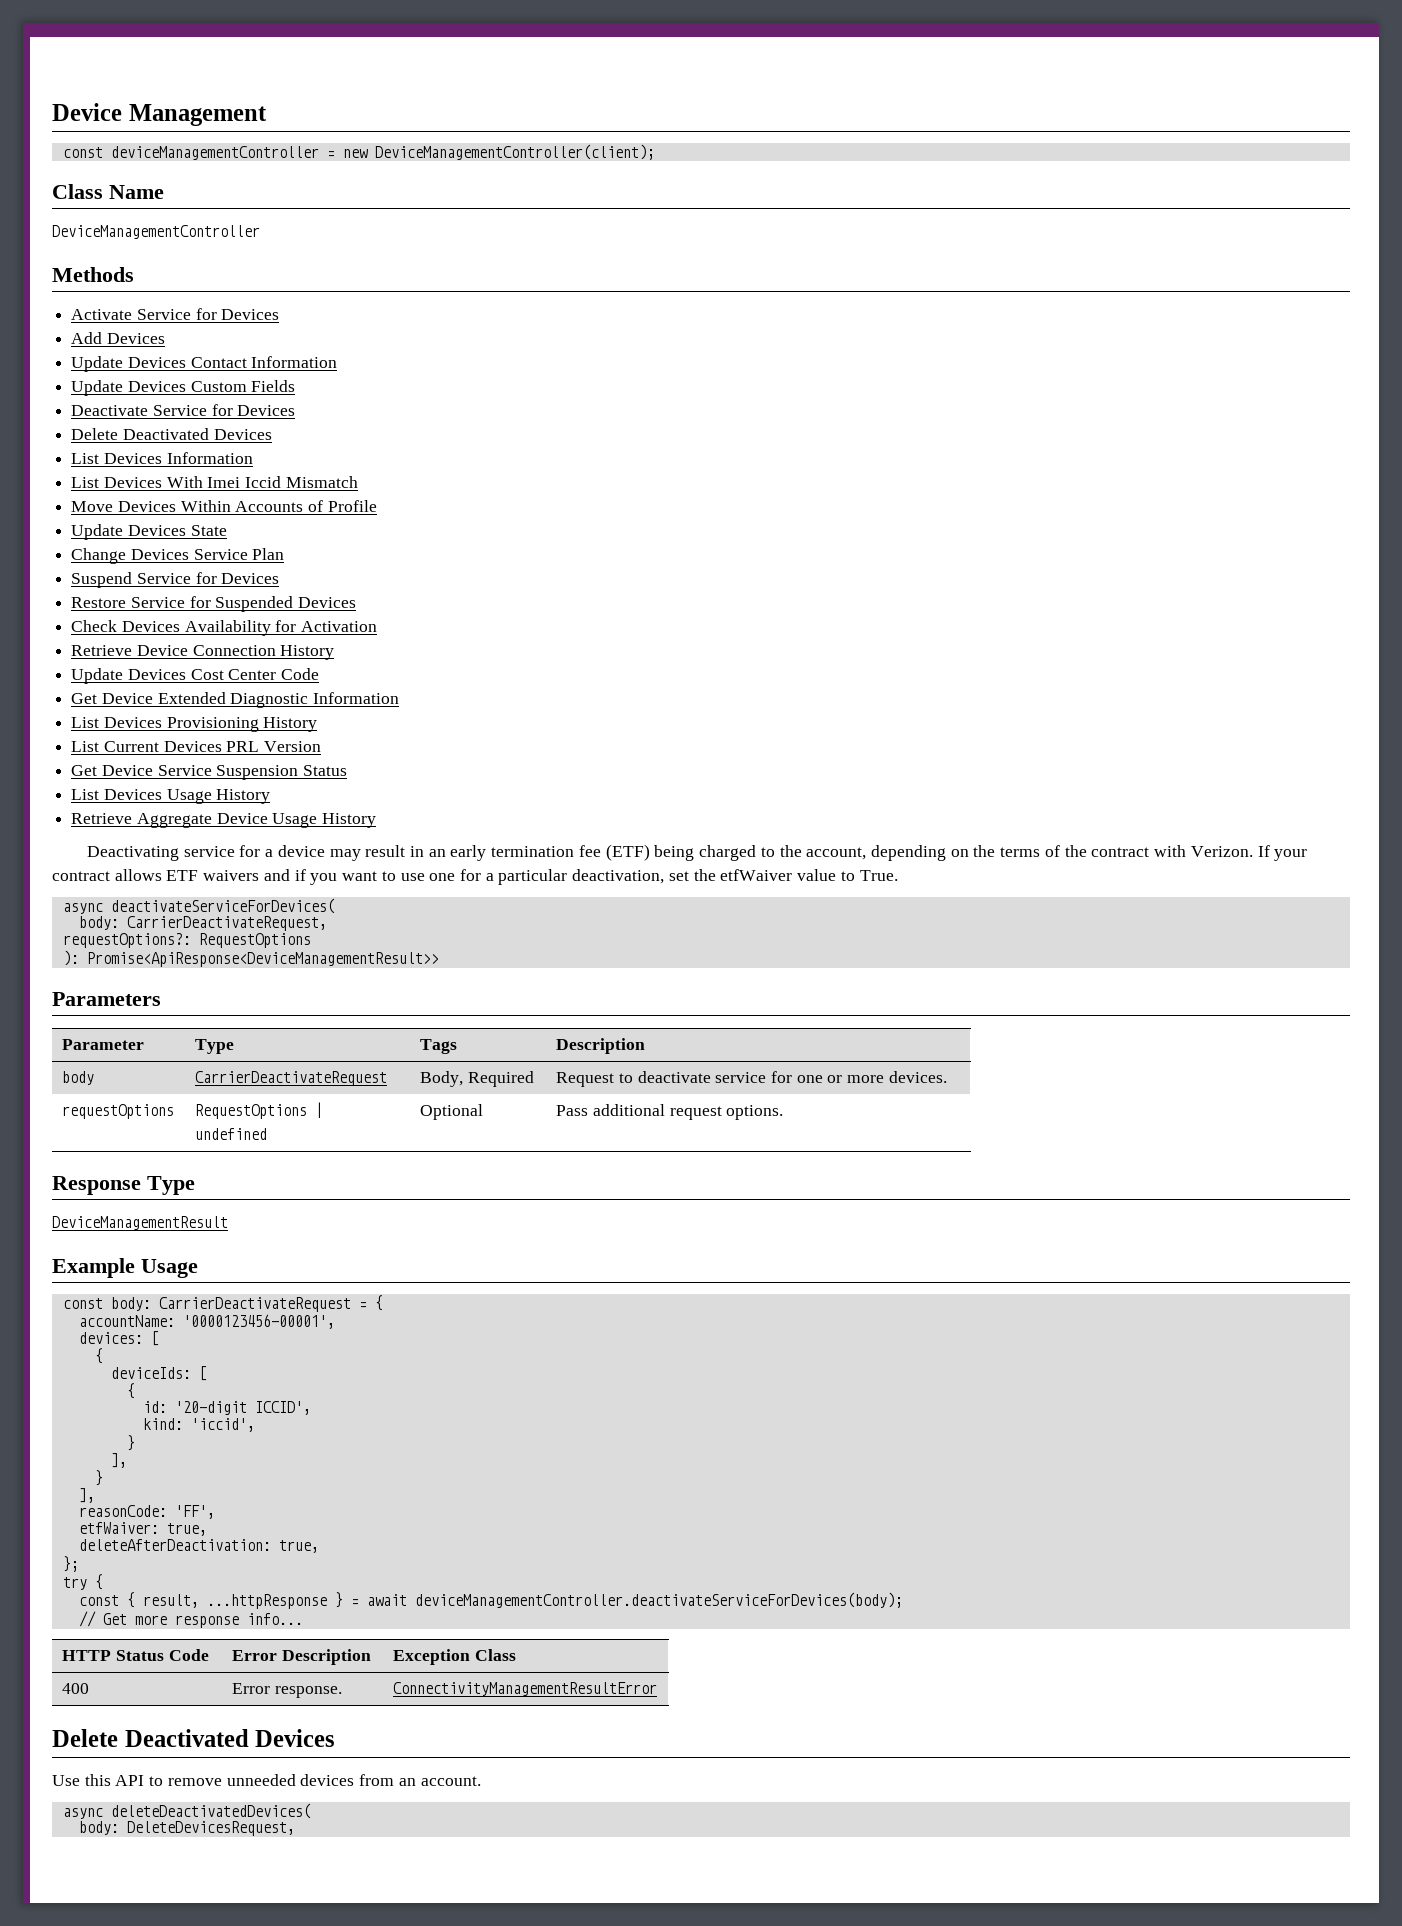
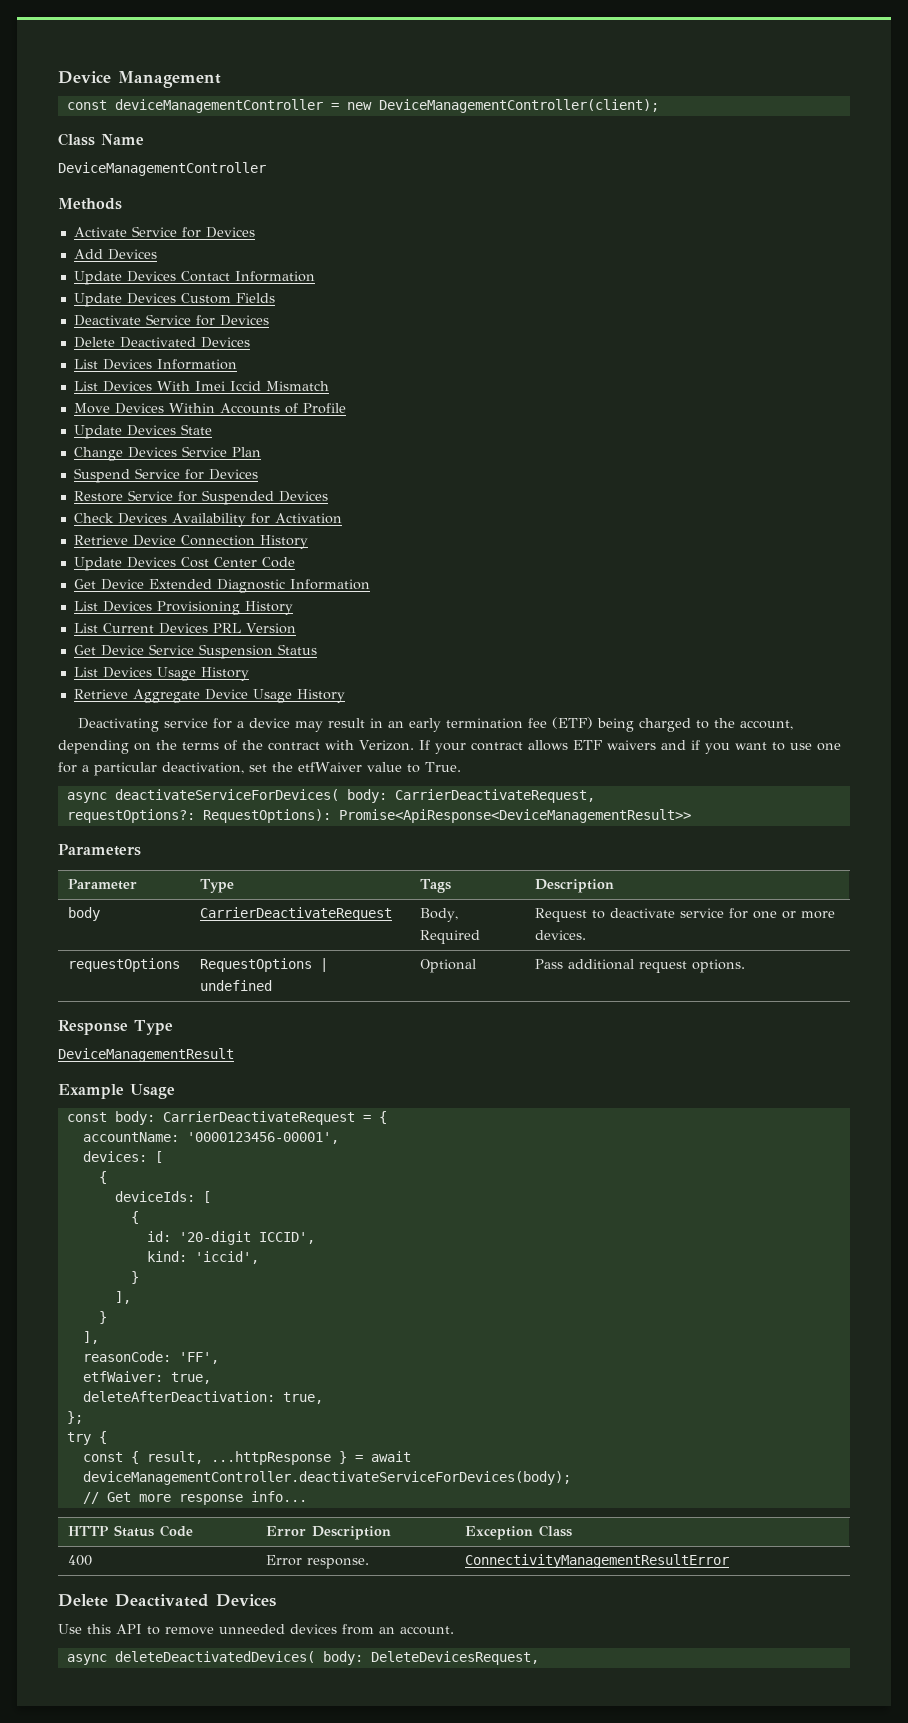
- async deactivateServiceForDevices(
- body: CarrierDeactivateRequest,
+ async deactivateServiceForDevices( body: CarrierDeactivateRequest,
- requestOptions?: RequestOptions
- ): Promise<ApiResponse<DeviceManagementResult>>
+ requestOptions?: RequestOptions): Promise<ApiResponse<DeviceManagementResult>>
- async deleteDeactivatedDevices(
- body: DeleteDevicesRequest,
+ async deleteDeactivatedDevices( body: DeleteDevicesRequest,

